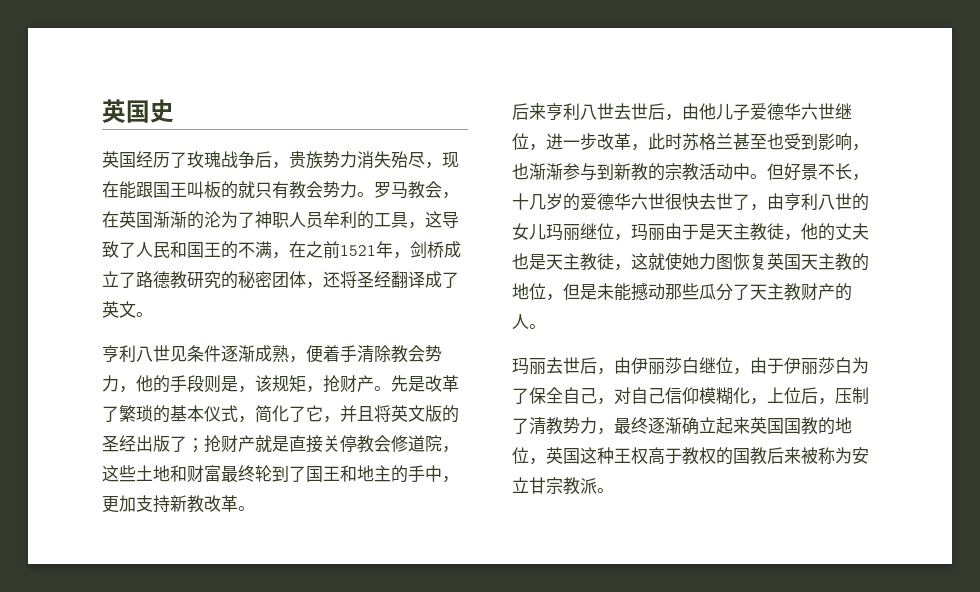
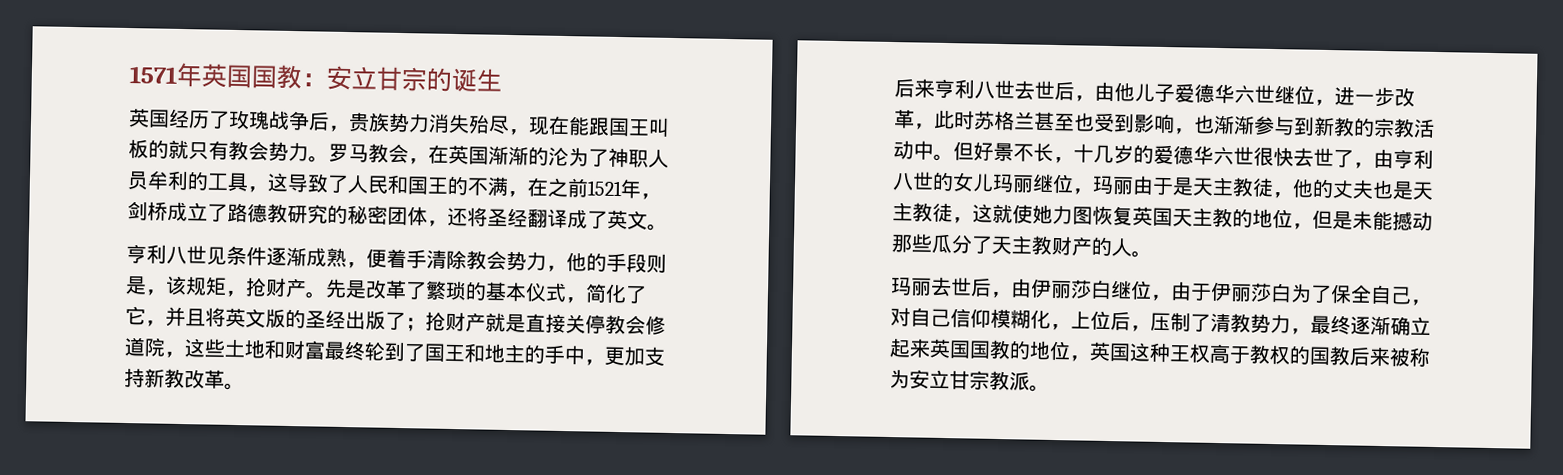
- 英国史
+ 1571年英国国教：安立甘宗的诞生

